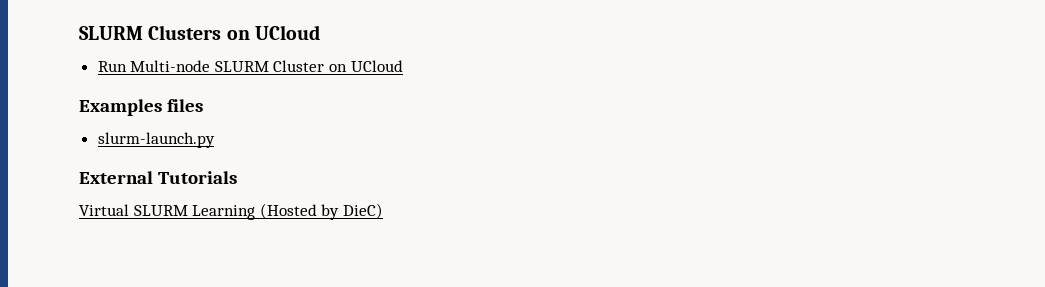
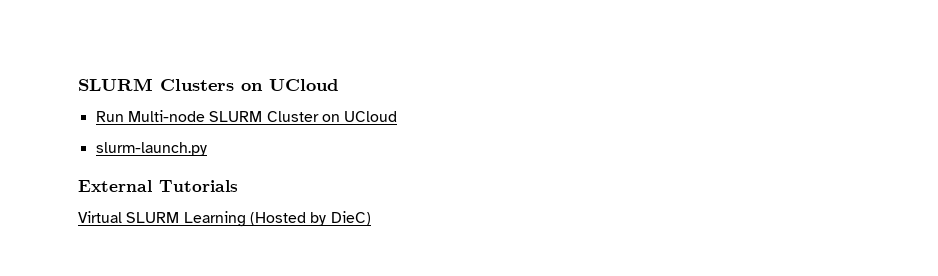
- Examples files

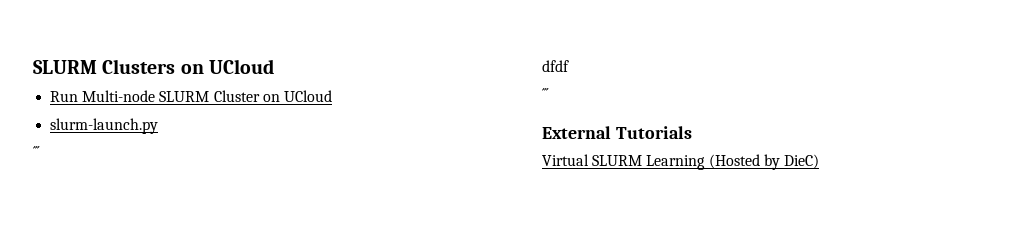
  slurm-launch.py
+ ´´´
+ dfdf
+ ´´´

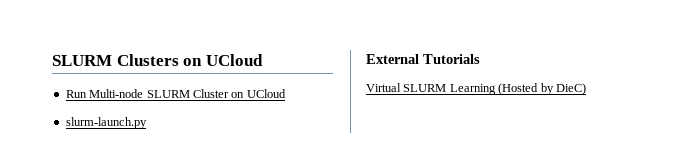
  slurm-launch.py
- ´´´
- dfdf
- ´´´

